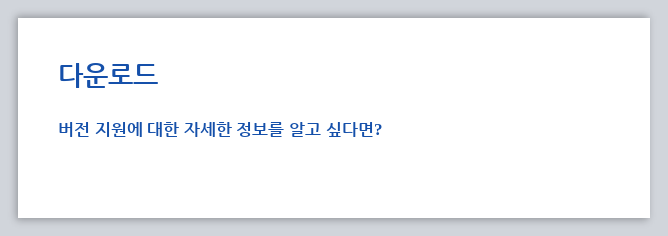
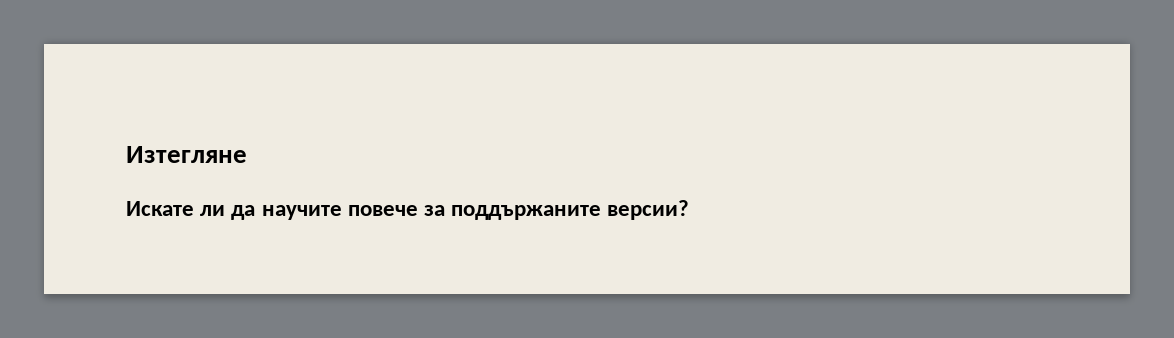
- 다운로드
- 버전 지원에 대한 자세한 정보를 알고 싶다면?
+ Изтегляне
+ Искате ли да научите повече за поддържаните версии?

